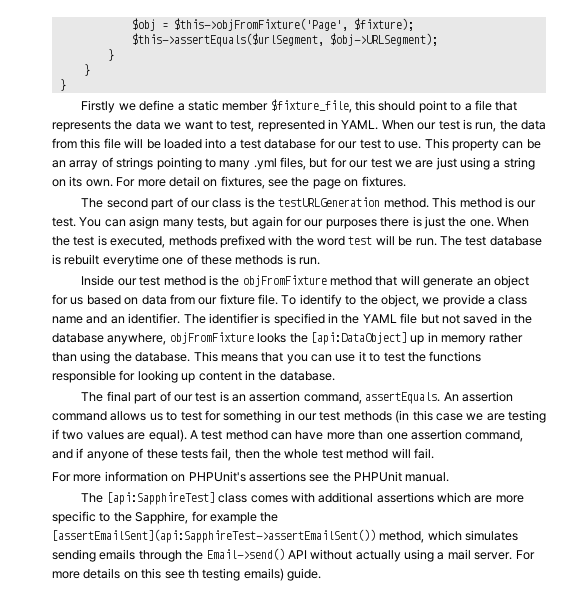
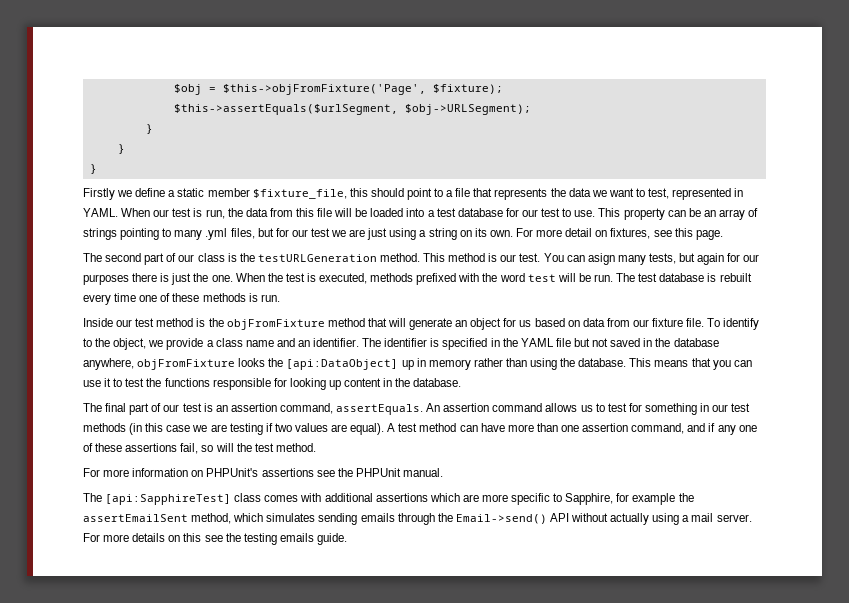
- For more detail on fixtures, see the page on fixtures.
+ For more detail on fixtures, see this page.
- The test database is rebuilt everytime one of these methods is run.
+ The test database is rebuilt every time one of these methods is run.
- A test method can have more than one assertion command, and if anyone of these tests fail, then the whole test method will fail.
+ A test method can have more than one assertion command, and if any one of these assertions fail, so will the test method.
- The [api:SapphireTest] class comes with additional assertions which are more specific to the Sapphire, for example the [assertEmailSent](api:SapphireTest->assertEmailSent()) method, which simulates sending emails through the Email->send() API without actually using a mail server.
+ The [api:SapphireTest] class comes with additional assertions which are more specific to Sapphire, for example the assertEmailSent method, which simulates sending emails through the Email->send() API without actually using a mail server.
- For more details on this see th testing emails) guide.
+ For more details on this see the testing emails guide.

